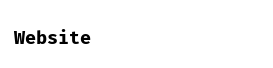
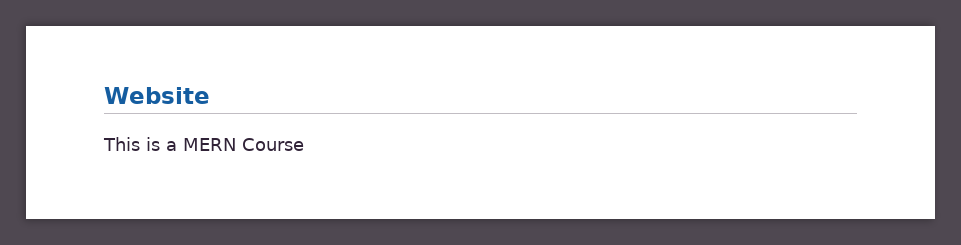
+ This is a MERN Course

